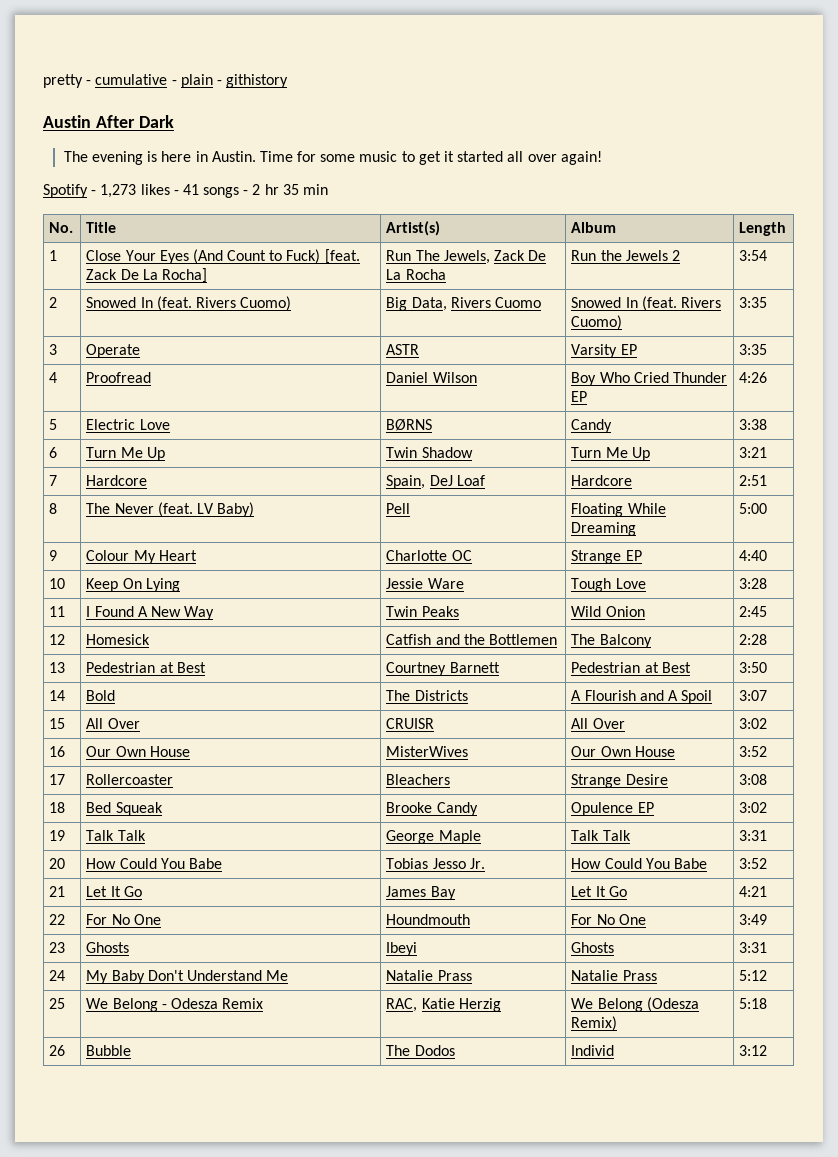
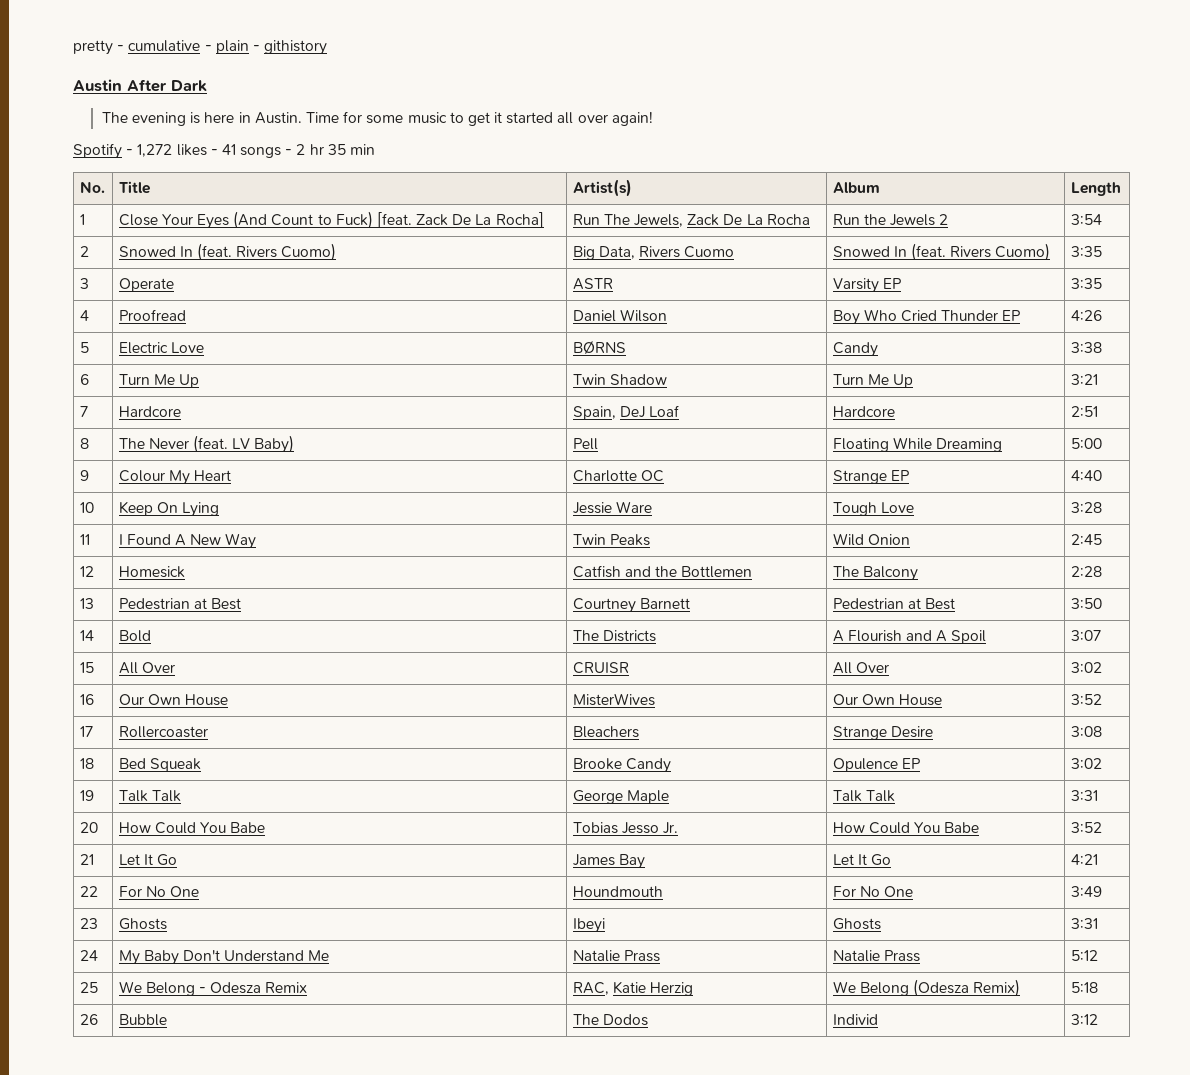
- Spotify - 1,273 likes - 41 songs - 2 hr 35 min
+ Spotify - 1,272 likes - 41 songs - 2 hr 35 min

